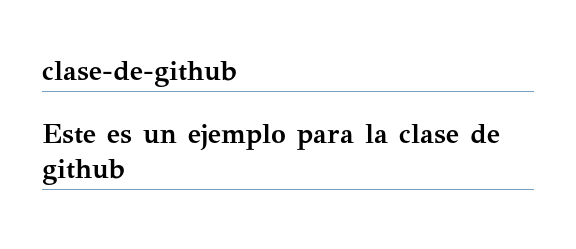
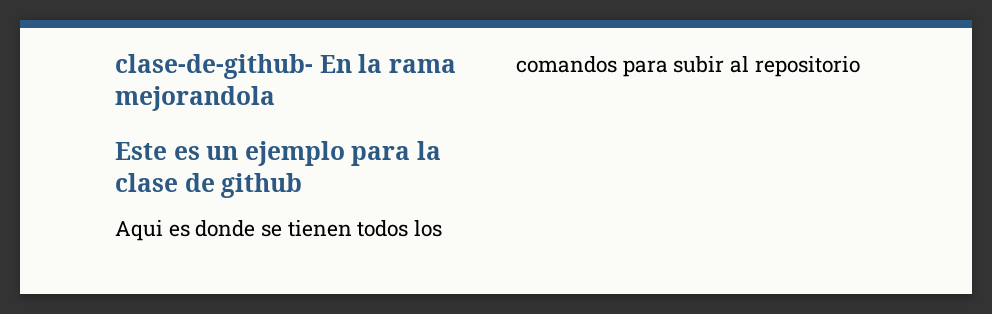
- clase-de-github
+ clase-de-github- En la rama mejorandola
+ Aqui es donde se tienen todos los comandos para subir al repositorio

